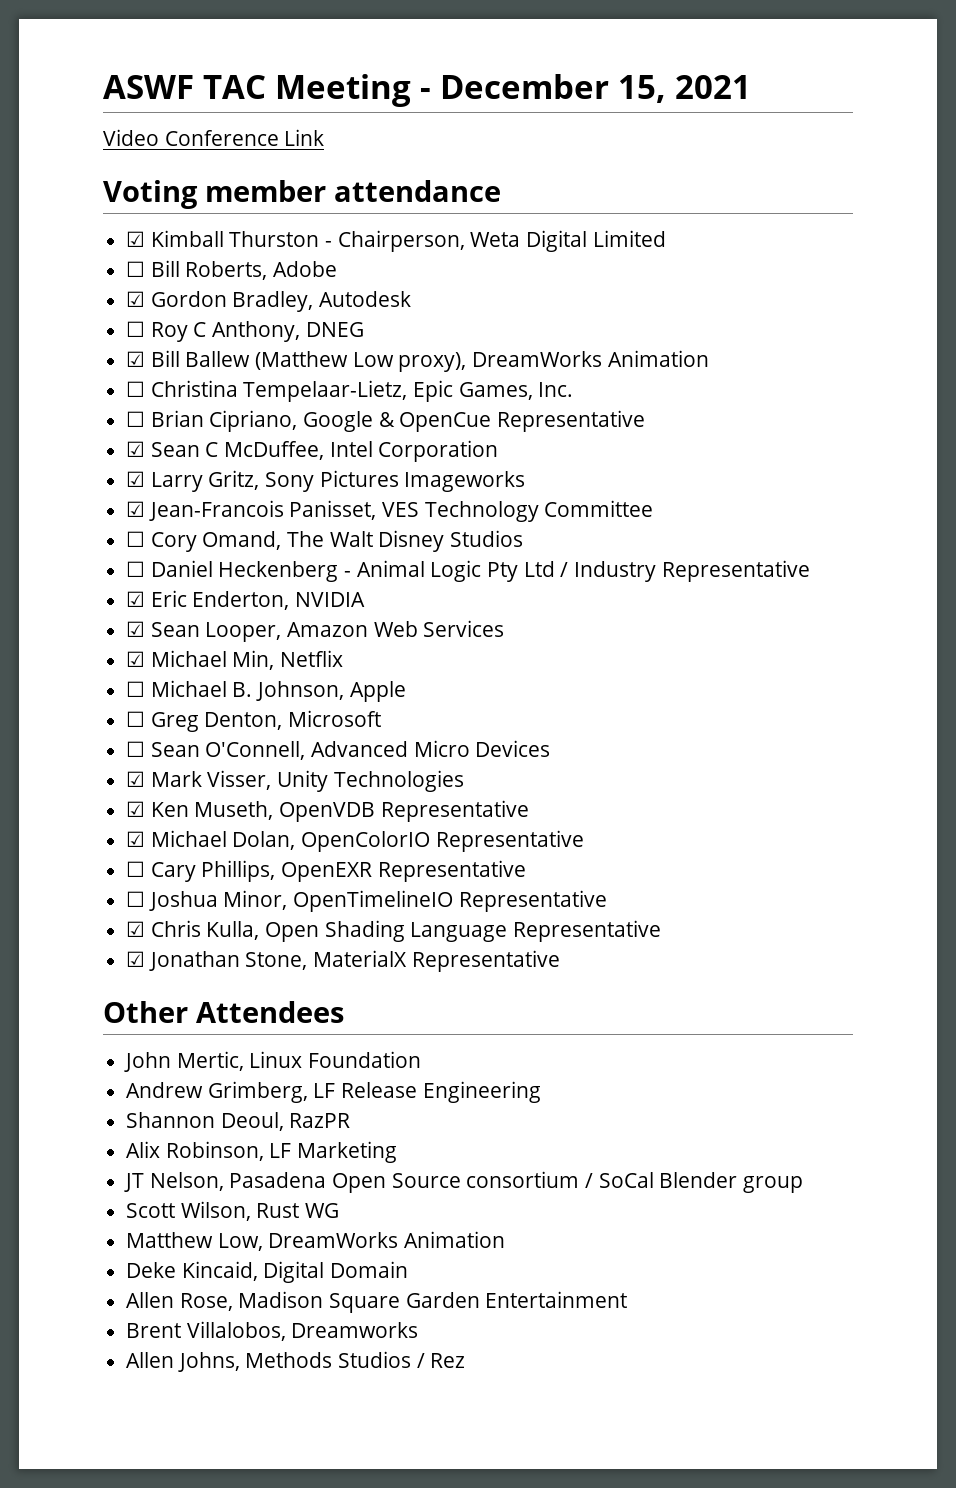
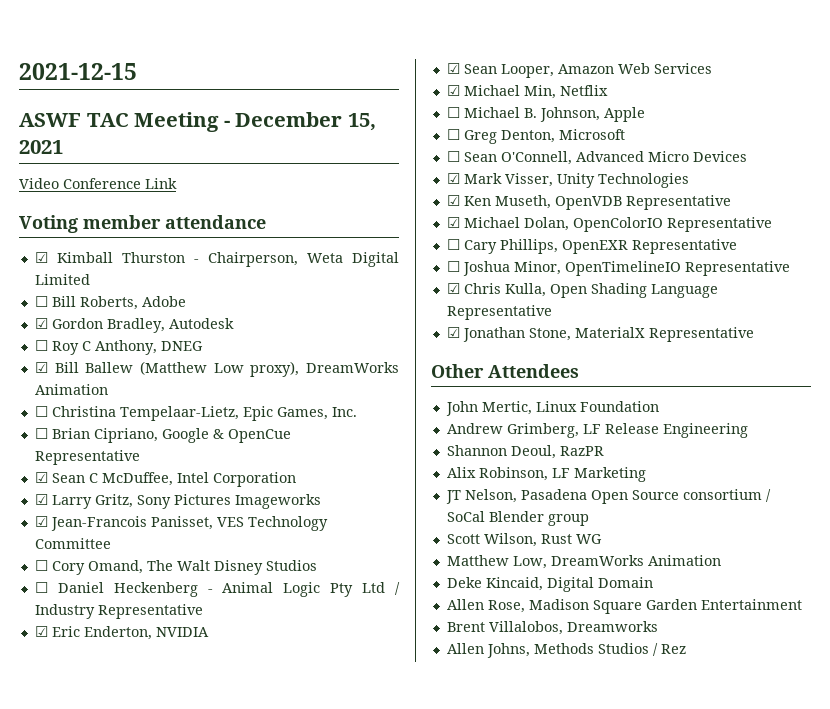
+ 2021-12-15

